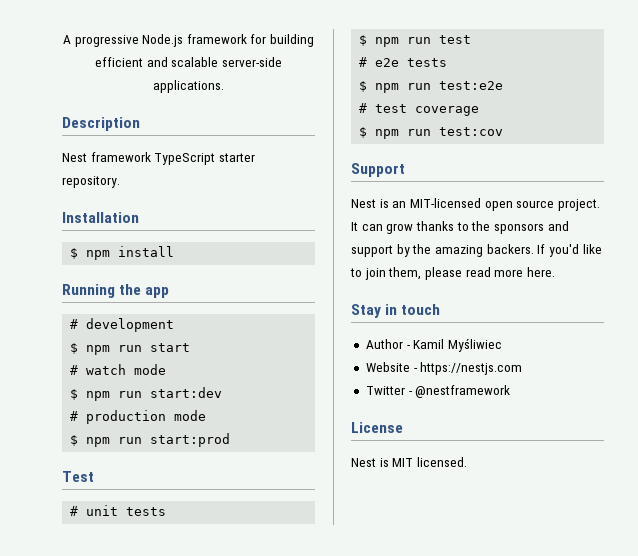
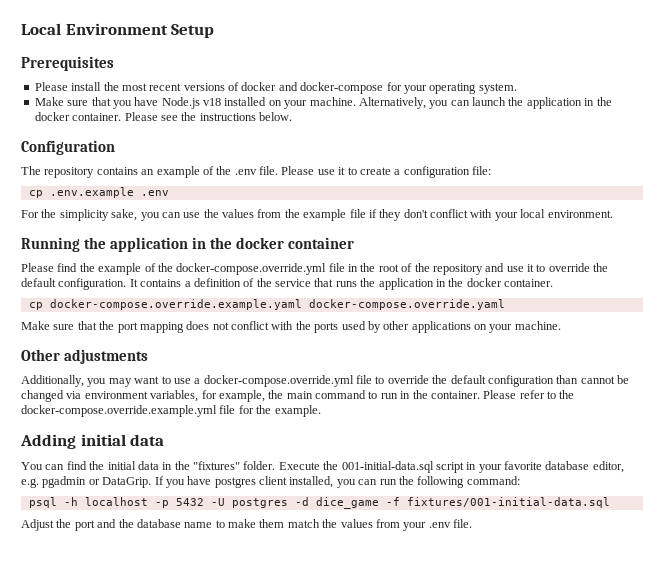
- A progressive Node.js framework for building efficient and scalable server-side applications.
- Description
- Nest framework TypeScript starter repository.
- Installation
- $ npm install
- Running the app
- # development
- $ npm run start
- # watch mode
- $ npm run start:dev
- # production mode
- $ npm run start:prod
- Test
- # unit tests
- $ npm run test
- # e2e tests
- $ npm run test:e2e
- # test coverage
- $ npm run test:cov
- Support
- Nest is an MIT-licensed open source project. It can grow thanks to the sponsors and support by the amazing backers. If you'd like to join them, please read more here.
- Stay in touch
- Author - Kamil Myśliwiec
- Website - https://nestjs.com
- Twitter - @nestframework
- License
- Nest is MIT licensed.
+ Local Environment Setup
+ Prerequisites
+ Please install the most recent versions of docker and docker-compose for your operating system.
+ Make sure that you have Node.js v18 installed on your machine. Alternatively, you can launch the application in the docker container. Please see the instructions below.
+ Configuration
+ The repository contains an example of the .env file. Please use it to create a configuration file:
+ cp .env.example .env
+ For the simplicity sake, you can use the values from the example file if they don't conflict with your local environment.
+ Running the application in the docker container
+ Please find the example of the docker-compose.override.yml file in the root of the repository and use it to override the default configuration. It contains a definition of the service that runs the application in the docker container.
+ cp docker-compose.override.example.yaml docker-compose.override.yaml
+ Make sure that the port mapping does not conflict with the ports used by other applications on your machine.
+ Other adjustments
+ Additionally, you may want to use a docker-compose.override.yml file to override the default configuration than cannot be changed via environment variables, for example, the main command to run in the container. Please refer to the docker-compose.override.example.yml file for the example.
+ Adding initial data
+ You can find the initial data in the "fixtures" folder. Execute the 001-initial-data.sql script in your favorite database editor, e.g. pgadmin or DataGrip. If you have postgres client installed, you can run the following command:
+ psql -h localhost -p 5432 -U postgres -d dice_game -f fixtures/001-initial-data.sql
+ Adjust the port and the database name to make them match the values from your .env file.

